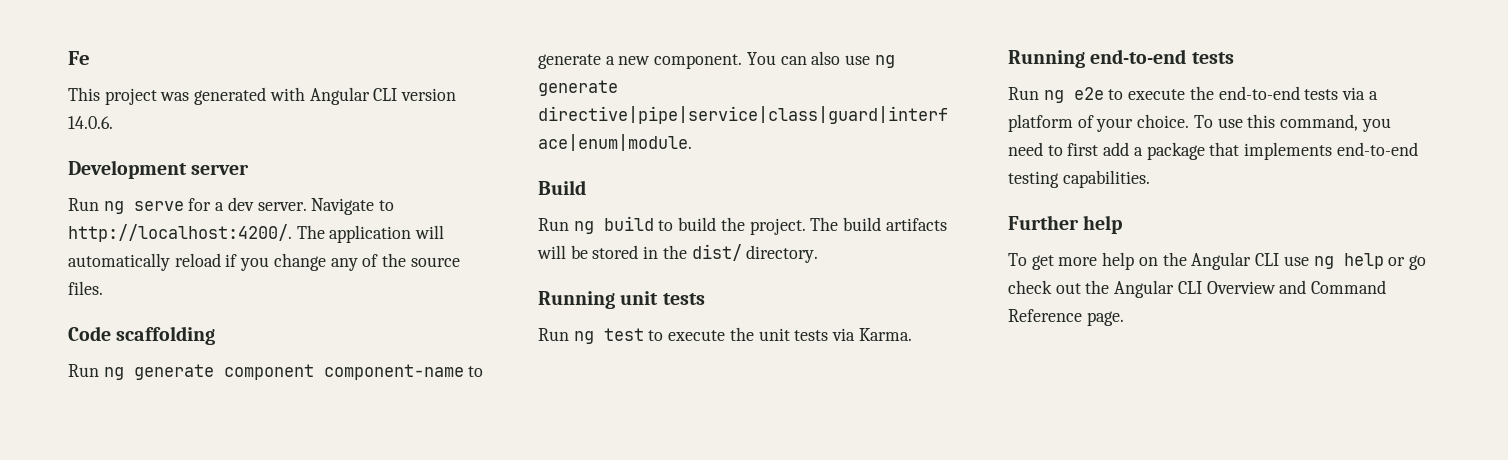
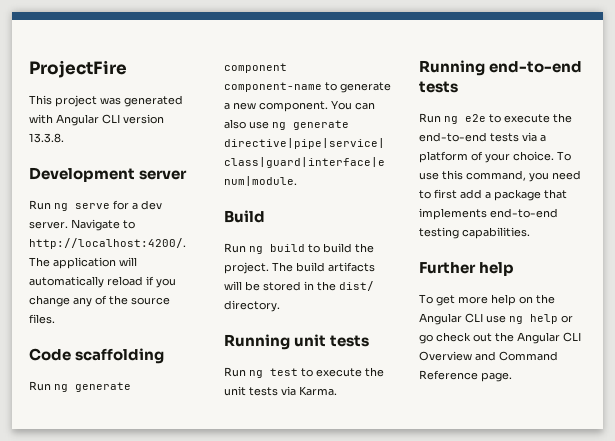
- Fe
+ ProjectFire
- This project was generated with Angular CLI version 14.0.6.
+ This project was generated with Angular CLI version 13.3.8.

